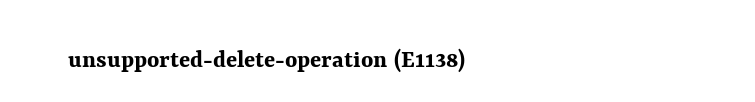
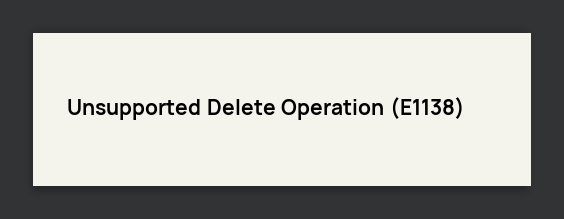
- unsupported-delete-operation (E1138)
+ Unsupported Delete Operation (E1138)

